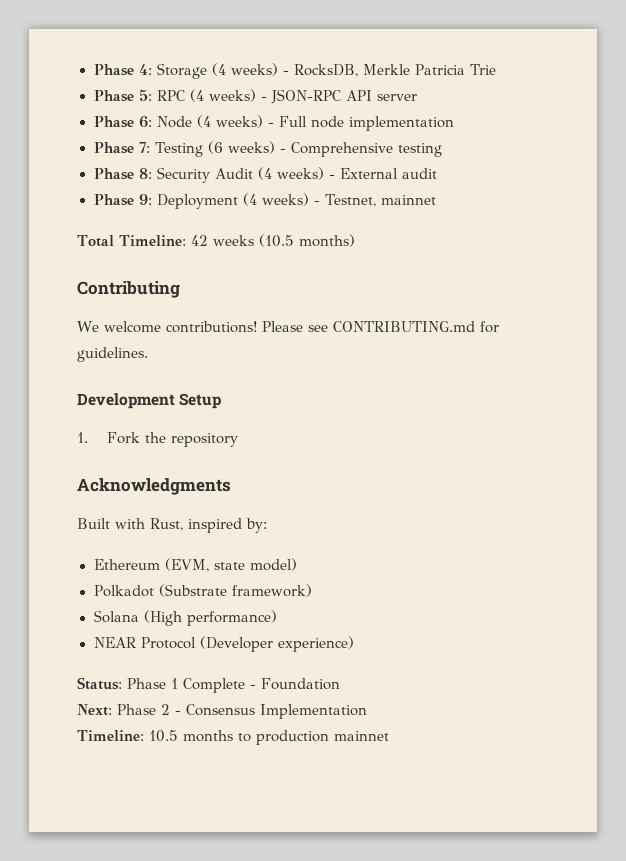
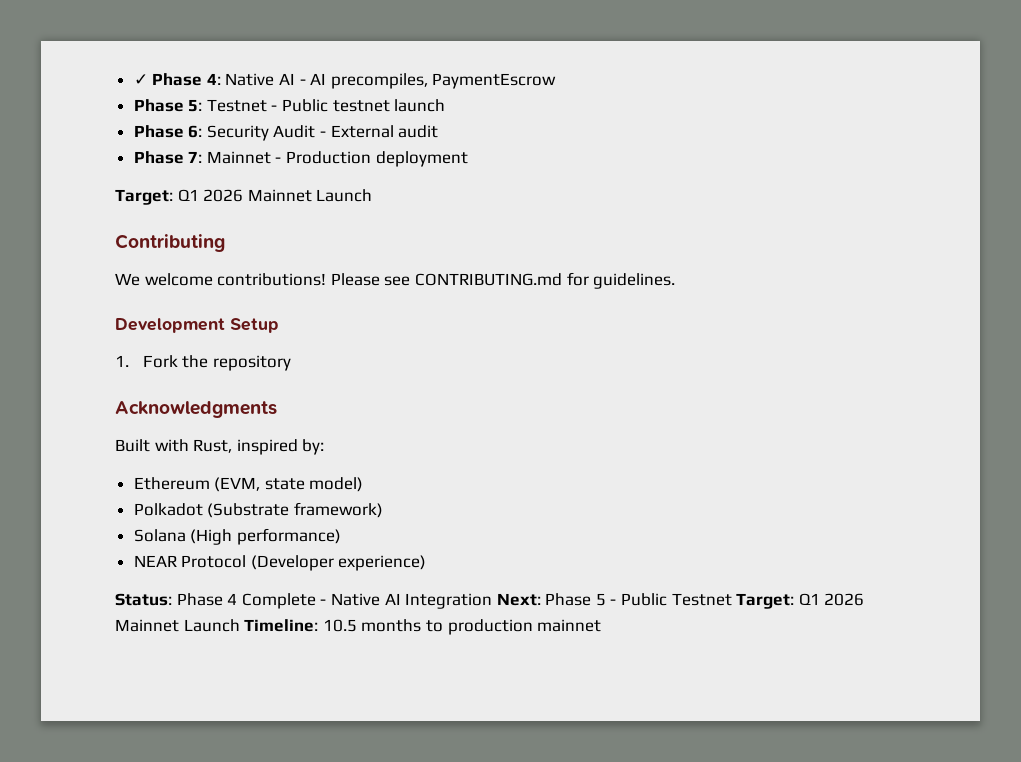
- Phase 4: Storage (4 weeks) - RocksDB, Merkle Patricia Trie
- Phase 5: RPC (4 weeks) - JSON-RPC API server
- Phase 6: Node (4 weeks) - Full node implementation
- Phase 7: Testing (6 weeks) - Comprehensive testing
- Phase 8: Security Audit (4 weeks) - External audit
- Phase 9: Deployment (4 weeks) - Testnet, mainnet
- Total Timeline: 42 weeks (10.5 months)
+ ✓ Phase 4: Native AI - AI precompiles, PaymentEscrow
+ Phase 5: Testnet - Public testnet launch
+ Phase 6: Security Audit - External audit
+ Phase 7: Mainnet - Production deployment
+ Target: Q1 2026 Mainnet Launch
- Status: Phase 1 Complete - Foundation
- Next: Phase 2 - Consensus Implementation
- Timeline: 10.5 months to production mainnet
+ Status: Phase 4 Complete - Native AI Integration Next: Phase 5 - Public Testnet Target: Q1 2026 Mainnet Launch Timeline: 10.5 months to production mainnet

